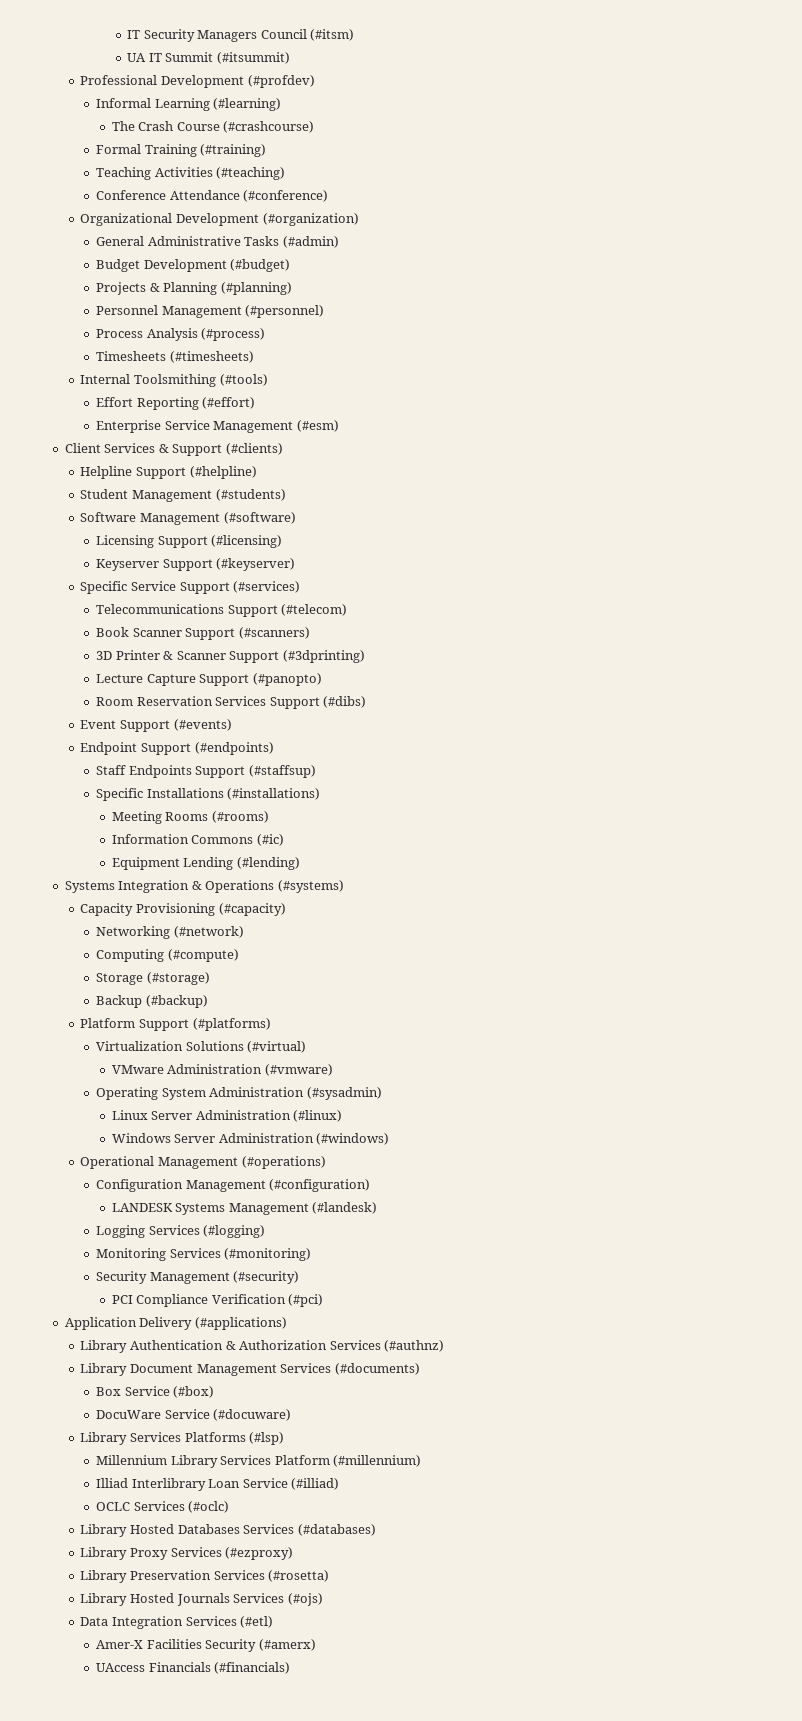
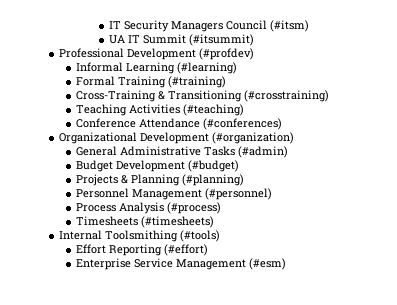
- The Crash Course (#crashcourse)
+ Cross-Training & Transitioning (#crosstraining)
- Conference Attendance (#conference)
+ Conference Attendance (#conferences)
- Client Services & Support (#clients)
- Helpline Support (#helpline)
- Student Management (#students)
- Software Management (#software)
- Licensing Support (#licensing)
- Keyserver Support (#keyserver)
- Specific Service Support (#services)
- Telecommunications Support (#telecom)
- Book Scanner Support (#scanners)
- 3D Printer & Scanner Support (#3dprinting)
- Lecture Capture Support (#panopto)
- Room Reservation Services Support (#dibs)
- Event Support (#events)
- Endpoint Support (#endpoints)
- Staff Endpoints Support (#staffsup)
- Specific Installations (#installations)
- Meeting Rooms (#rooms)
- Information Commons (#ic)
- Equipment Lending (#lending)
- Systems Integration & Operations (#systems)
- Capacity Provisioning (#capacity)
- Networking (#network)
- Computing (#compute)
- Storage (#storage)
- Backup (#backup)
- Platform Support (#platforms)
- Virtualization Solutions (#virtual)
- VMware Administration (#vmware)
- Operating System Administration (#sysadmin)
- Linux Server Administration (#linux)
- Windows Server Administration (#windows)
- Operational Management (#operations)
- Configuration Management (#configuration)
- LANDESK Systems Management (#landesk)
- Logging Services (#logging)
- Monitoring Services (#monitoring)
- Security Management (#security)
- PCI Compliance Verification (#pci)
- Application Delivery (#applications)
- Library Authentication & Authorization Services (#authnz)
- Library Document Management Services (#documents)
- Box Service (#box)
- DocuWare Service (#docuware)
- Library Services Platforms (#lsp)
- Millennium Library Services Platform (#millennium)
- Illiad Interlibrary Loan Service (#illiad)
- OCLC Services (#oclc)
- Library Hosted Databases Services (#databases)
- Library Proxy Services (#ezproxy)
- Library Preservation Services (#rosetta)
- Library Hosted Journals Services (#ojs)
- Data Integration Services (#etl)
- Amer-X Facilities Security (#amerx)
- UAccess Financials (#financials)

